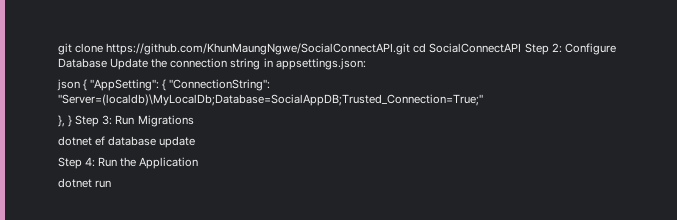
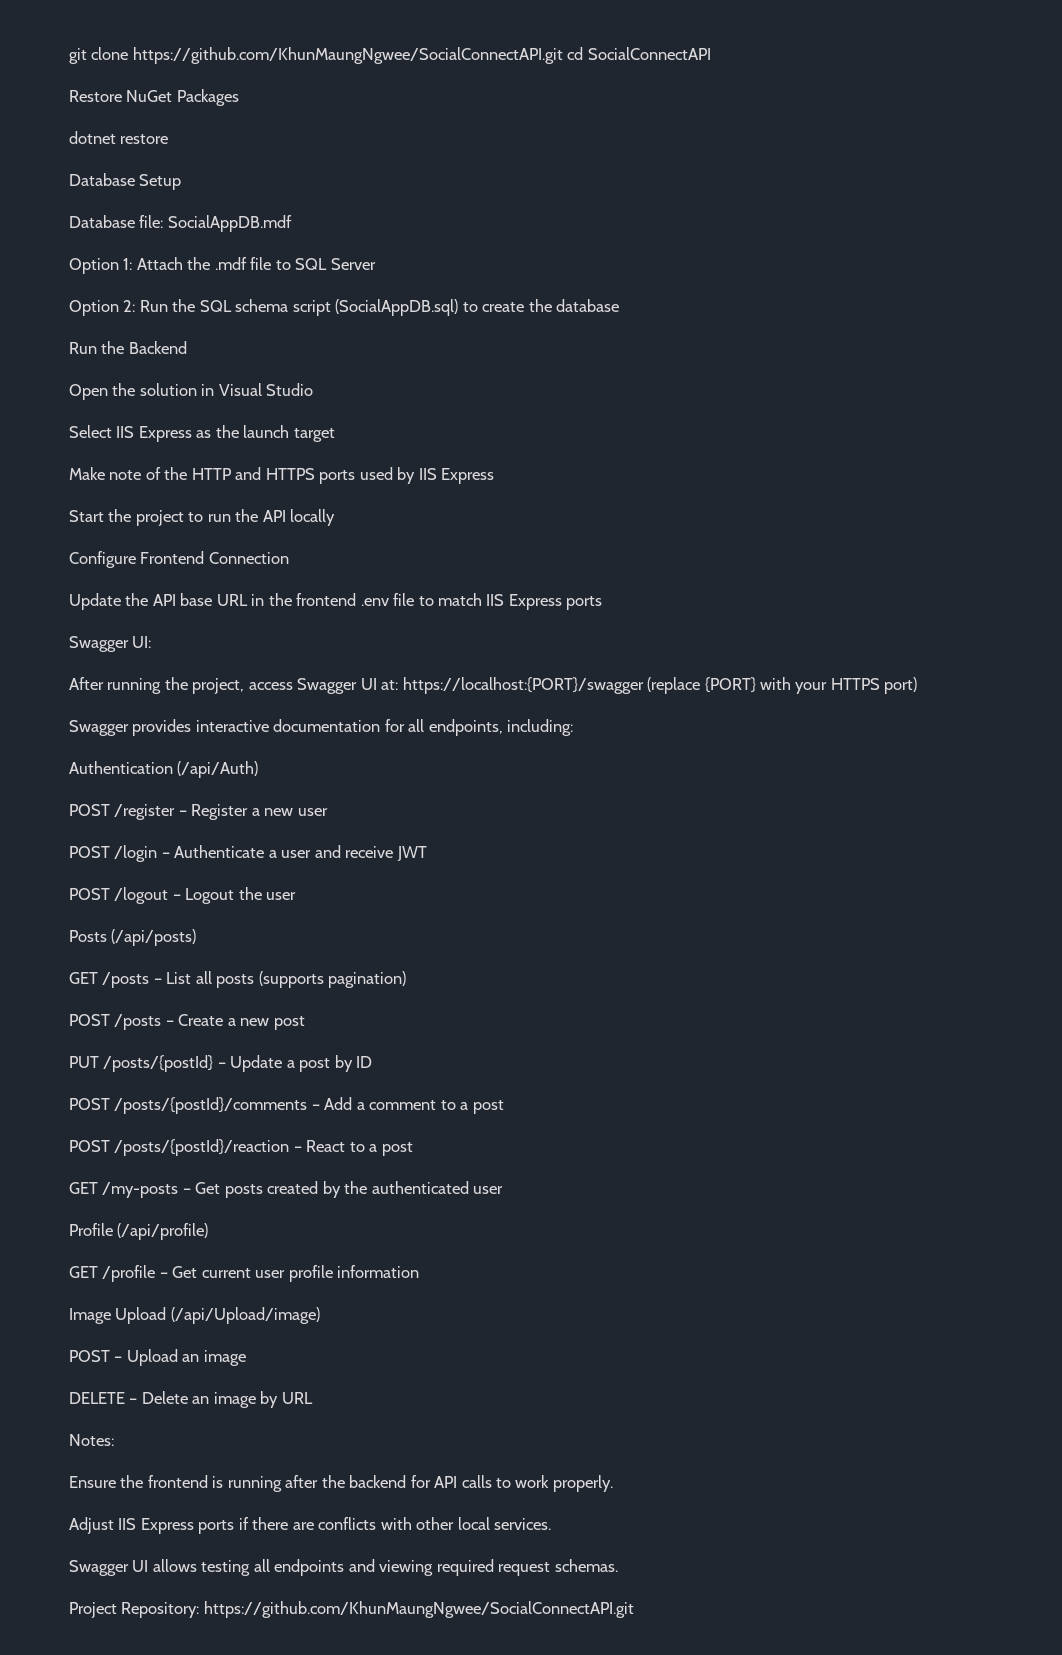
- git clone https://github.com/KhunMaungNgwe/SocialConnectAPI.git cd SocialConnectAPI Step 2: Configure Database Update the connection string in appsettings.json:
- json { "AppSetting": { "ConnectionString": "Server=(localdb)\MyLocalDb;Database=SocialAppDB;Trusted_Connection=True;"
- }, } Step 3: Run Migrations
- dotnet ef database update
- Step 4: Run the Application
- dotnet run
+ git clone https://github.com/KhunMaungNgwee/SocialConnectAPI.git cd SocialConnectAPI
+ Restore NuGet Packages
+ dotnet restore
+ Database Setup
+ Database file: SocialAppDB.mdf
+ Option 1: Attach the .mdf file to SQL Server
+ Option 2: Run the SQL schema script (SocialAppDB.sql) to create the database
+ Run the Backend
+ Open the solution in Visual Studio
+ Select IIS Express as the launch target
+ Make note of the HTTP and HTTPS ports used by IIS Express
+ Start the project to run the API locally
+ Configure Frontend Connection
+ Update the API base URL in the frontend .env file to match IIS Express ports
+ Swagger UI:
+ After running the project, access Swagger UI at: https://localhost:{PORT}/swagger (replace {PORT} with your HTTPS port)
+ Swagger provides interactive documentation for all endpoints, including:
+ Authentication (/api/Auth)
+ POST /register – Register a new user
+ POST /login – Authenticate a user and receive JWT
+ POST /logout – Logout the user
+ Posts (/api/posts)
+ GET /posts – List all posts (supports pagination)
+ POST /posts – Create a new post
+ PUT /posts/{postId} – Update a post by ID
+ POST /posts/{postId}/comments – Add a comment to a post
+ POST /posts/{postId}/reaction – React to a post
+ GET /my-posts – Get posts created by the authenticated user
+ Profile (/api/profile)
+ GET /profile – Get current user profile information
+ Image Upload (/api/Upload/image)
+ POST – Upload an image
+ DELETE – Delete an image by URL
+ Notes:
+ Ensure the frontend is running after the backend for API calls to work properly.
+ Adjust IIS Express ports if there are conflicts with other local services.
+ Swagger UI allows testing all endpoints and viewing required request schemas.
+ Project Repository: https://github.com/KhunMaungNgwee/SocialConnectAPI.git

